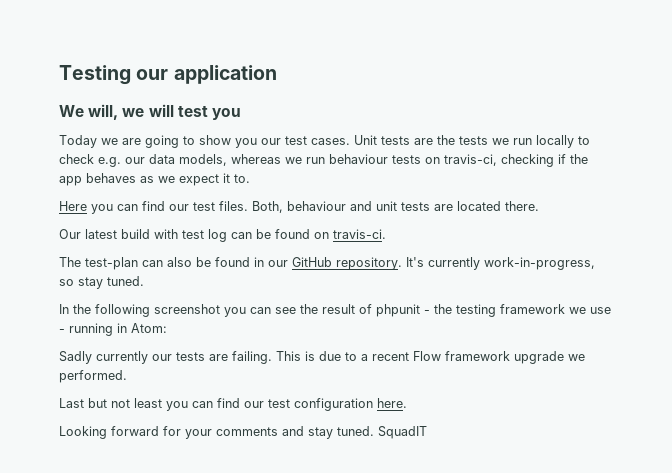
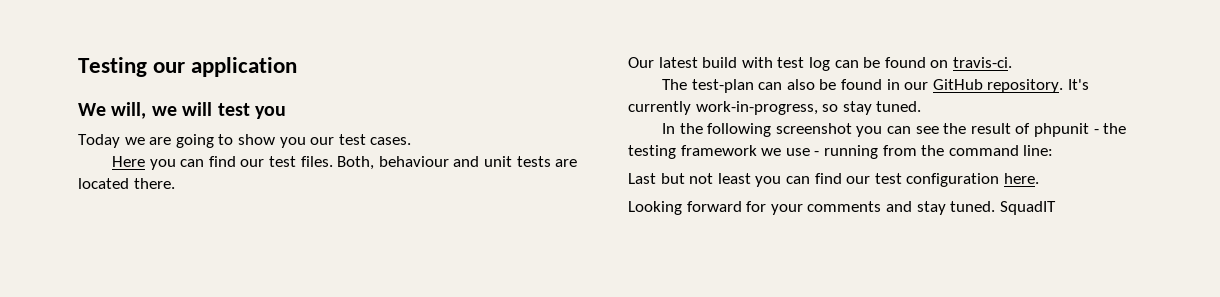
- Unit tests are the tests we run locally to check e.g. our data models, whereas we run behaviour tests on travis-ci, checking if the app behaves as we expect it to.
- In the following screenshot you can see the result of phpunit - the testing framework we use - running in Atom:
- Sadly currently our tests are failing. This is due to a recent Flow framework upgrade we performed.
+ In the following screenshot you can see the result of phpunit - the testing framework we use - running from the command line:

